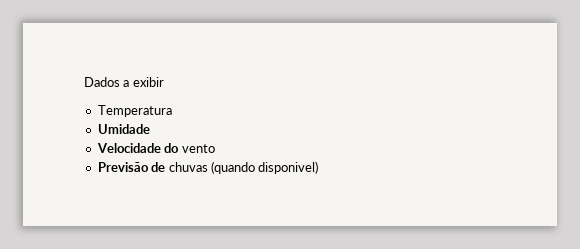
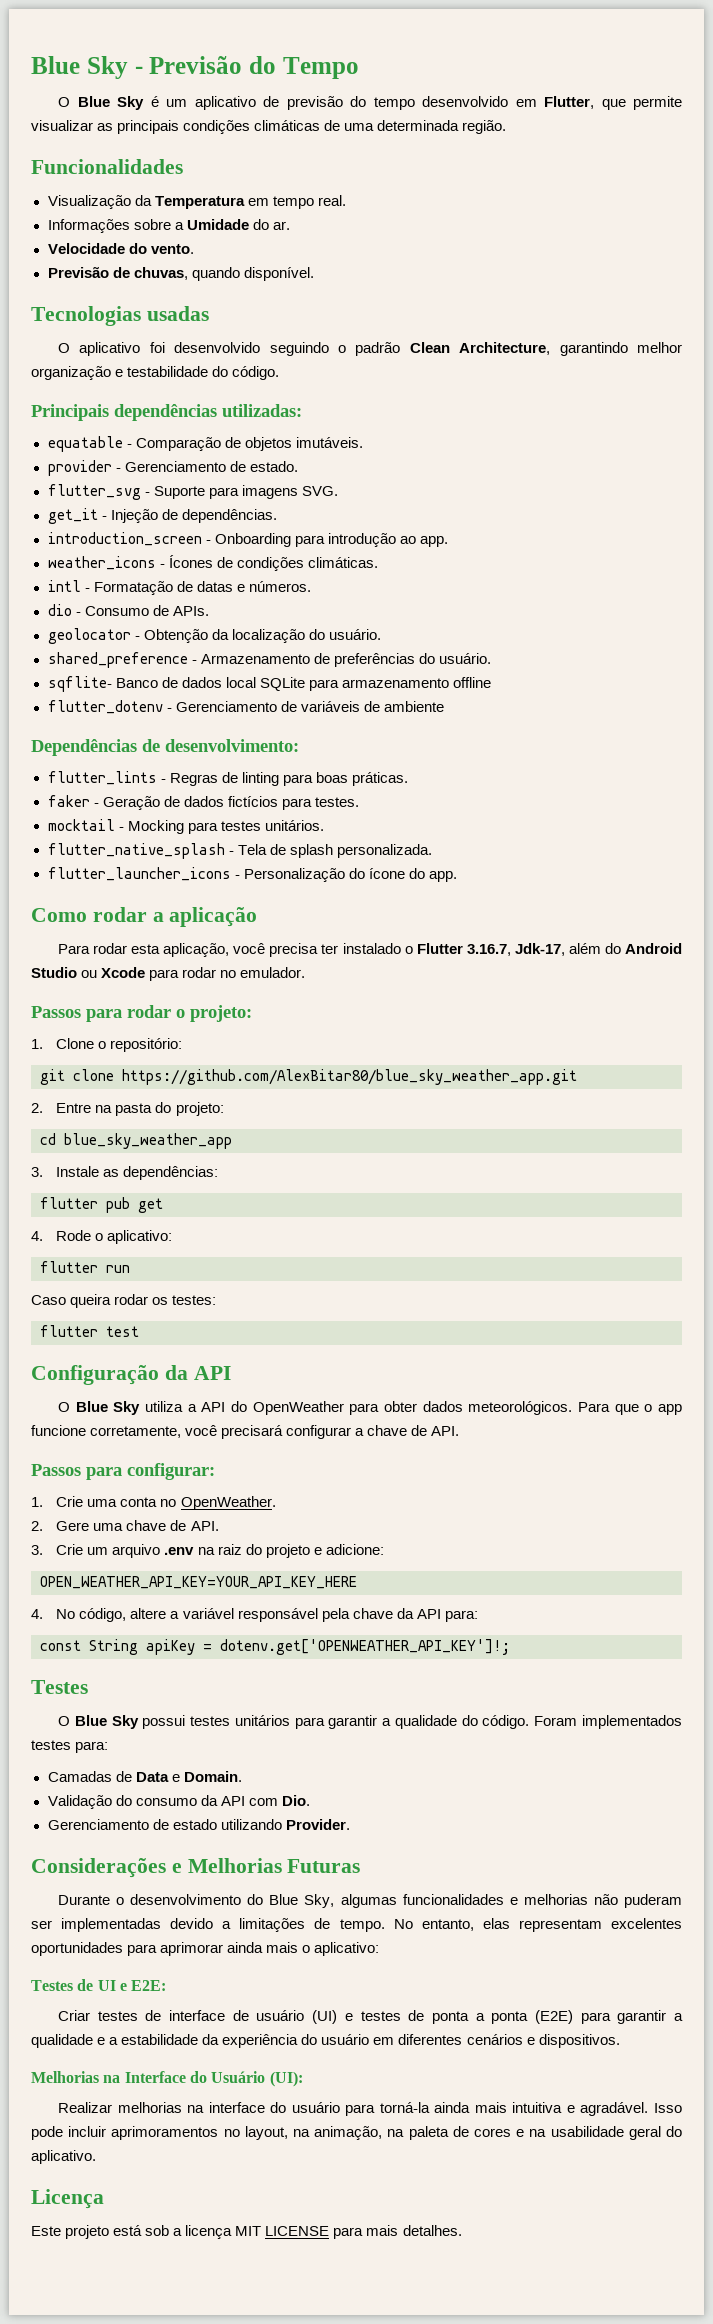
- Dados a exibir
- Temperatura
- Umidade
+ Blue Sky - Previsão do Tempo
+ O Blue Sky é um aplicativo de previsão do tempo desenvolvido em Flutter, que permite visualizar as principais condições climáticas de uma determinada região.
+ Funcionalidades
+ Visualização da Temperatura em tempo real.
+ Informações sobre a Umidade do ar.
- Velocidade do vento
+ Velocidade do vento.
- Previsão de chuvas (quando disponivel)
+ Previsão de chuvas, quando disponível.
+ Tecnologias usadas
+ O aplicativo foi desenvolvido seguindo o padrão Clean Architecture, garantindo melhor organização e testabilidade do código.
+ Principais dependências utilizadas:
+ equatable - Comparação de objetos imutáveis.
+ provider - Gerenciamento de estado.
+ flutter_svg - Suporte para imagens SVG.
+ get_it - Injeção de dependências.
+ introduction_screen - Onboarding para introdução ao app.
+ weather_icons - Ícones de condições climáticas.
+ intl - Formatação de datas e números.
+ dio - Consumo de APIs.
+ geolocator - Obtenção da localização do usuário.
+ shared_preference - Armazenamento de preferências do usuário.
+ sqflite- Banco de dados local SQLite para armazenamento offline
+ flutter_dotenv - Gerenciamento de variáveis de ambiente
+ Dependências de desenvolvimento:
+ flutter_lints - Regras de linting para boas práticas.
+ faker - Geração de dados fictícios para testes.
+ mocktail - Mocking para testes unitários.
+ flutter_native_splash - Tela de splash personalizada.
+ flutter_launcher_icons - Personalização do ícone do app.
+ Como rodar a aplicação
+ Para rodar esta aplicação, você precisa ter instalado o Flutter 3.16.7, Jdk-17, além do Android Studio ou Xcode para rodar no emulador.
+ Passos para rodar o projeto:
+ 1. Clone o repositório:
+ git clone https://github.com/AlexBitar80/blue_sky_weather_app.git
+ 2. Entre na pasta do projeto:
+ cd blue_sky_weather_app
+ 3. Instale as dependências:
+ flutter pub get
+ 4. Rode o aplicativo:
+ flutter run
+ Caso queira rodar os testes:
+ flutter test
+ Configuração da API
+ O Blue Sky utiliza a API do OpenWeather para obter dados meteorológicos. Para que o app funcione corretamente, você precisará configurar a chave de API.
+ Passos para configurar:
+ 1. Crie uma conta no OpenWeather.
+ 2. Gere uma chave de API.
+ 3. Crie um arquivo .env na raiz do projeto e adicione:
+ OPEN_WEATHER_API_KEY=YOUR_API_KEY_HERE
+ 4. No código, altere a variável responsável pela chave da API para:
+ const String apiKey = dotenv.get['OPENWEATHER_API_KEY']!;
+ Testes
+ O Blue Sky possui testes unitários para garantir a qualidade do código. Foram implementados testes para:
+ Camadas de Data e Domain.
+ Validação do consumo da API com Dio.
+ Gerenciamento de estado utilizando Provider.
+ Considerações e Melhorias Futuras
+ Durante o desenvolvimento do Blue Sky, algumas funcionalidades e melhorias não puderam ser implementadas devido a limitações de tempo. No entanto, elas representam excelentes oportunidades para aprimorar ainda mais o aplicativo:
+ Testes de UI e E2E:
+ Criar testes de interface de usuário (UI) e testes de ponta a ponta (E2E) para garantir a qualidade e a estabilidade da experiência do usuário em diferentes cenários e dispositivos.
+ Melhorias na Interface do Usuário (UI):
+ Realizar melhorias na interface do usuário para torná-la ainda mais intuitiva e agradável. Isso pode incluir aprimoramentos no layout, na animação, na paleta de cores e na usabilidade geral do aplicativo.
+ Licença
+ Este projeto está sob a licença MIT LICENSE para mais detalhes.

